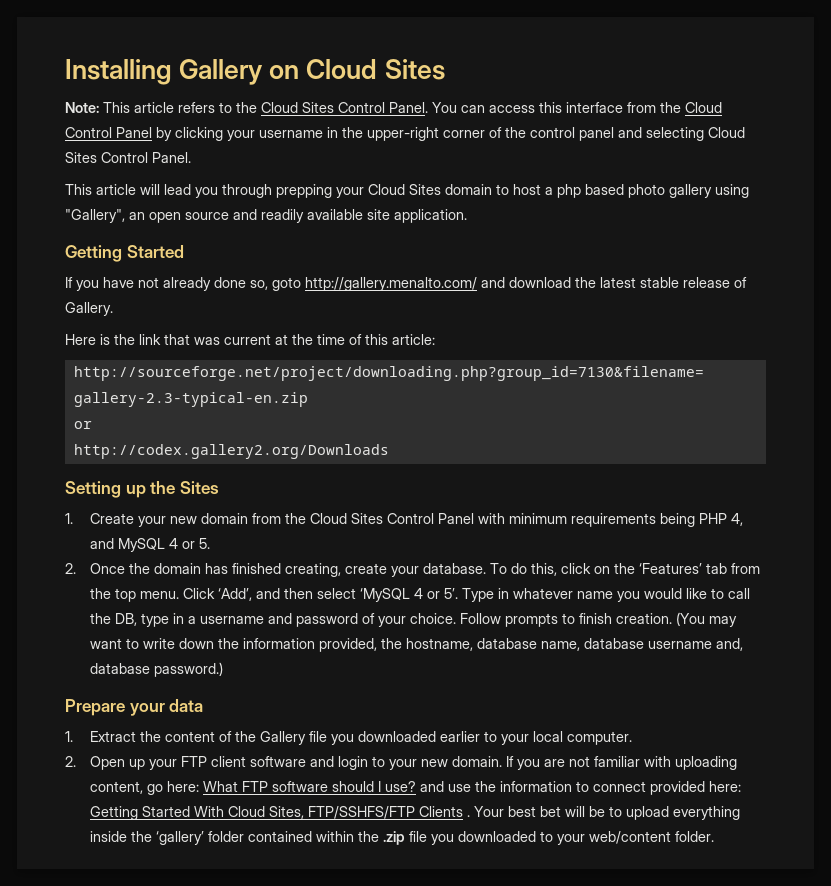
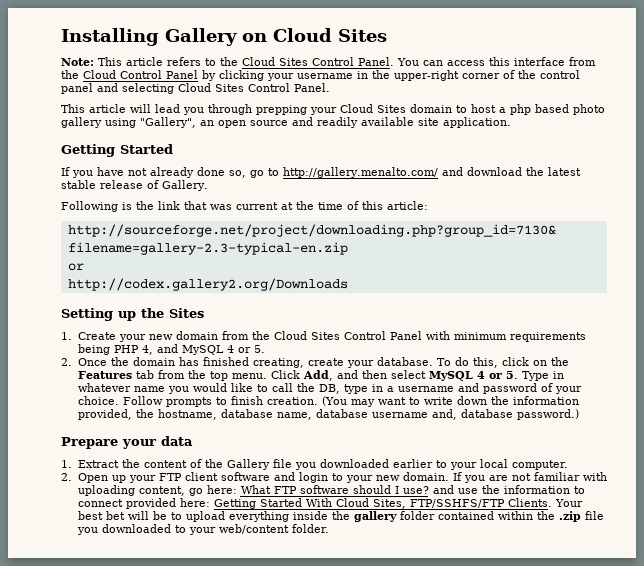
- If you have not already done so, goto http://gallery.menalto.com/ and download the latest stable release of Gallery.
+ If you have not already done so, go to http://gallery.menalto.com/ and download the latest stable release of Gallery.
- Here is the link that was current at the time of this article:
+ Following is the link that was current at the time of this article:
- To do this, click on the ‘Features’ tab from the top menu.
+ To do this, click on the Features tab from the top menu.
- Click ‘Add’, and then select ‘MySQL 4 or 5’. Type in whatever name you would like to call the DB, type in a username and password of your choice.
+ Click Add, and then select MySQL 4 or 5. Type in whatever name you would like to call the DB, type in a username and password of your choice.
- If you are not familiar with uploading content, go here: What FTP software should I use? and use the information to connect provided here: Getting Started With Cloud Sites, FTP/SSHFS/FTP Clients .
+ If you are not familiar with uploading content, go here: What FTP software should I use? and use the information to connect provided here: Getting Started With Cloud Sites, FTP/SSHFS/FTP Clients.
- Your best bet will be to upload everything inside the ‘gallery’ folder contained within the .zip file you downloaded to your web/content folder.
+ Your best bet will be to upload everything inside the gallery folder contained within the .zip file you downloaded to your web/content folder.

